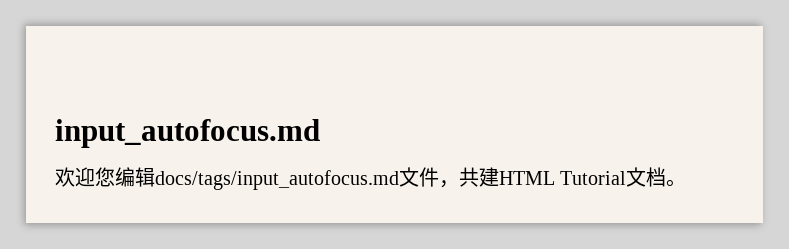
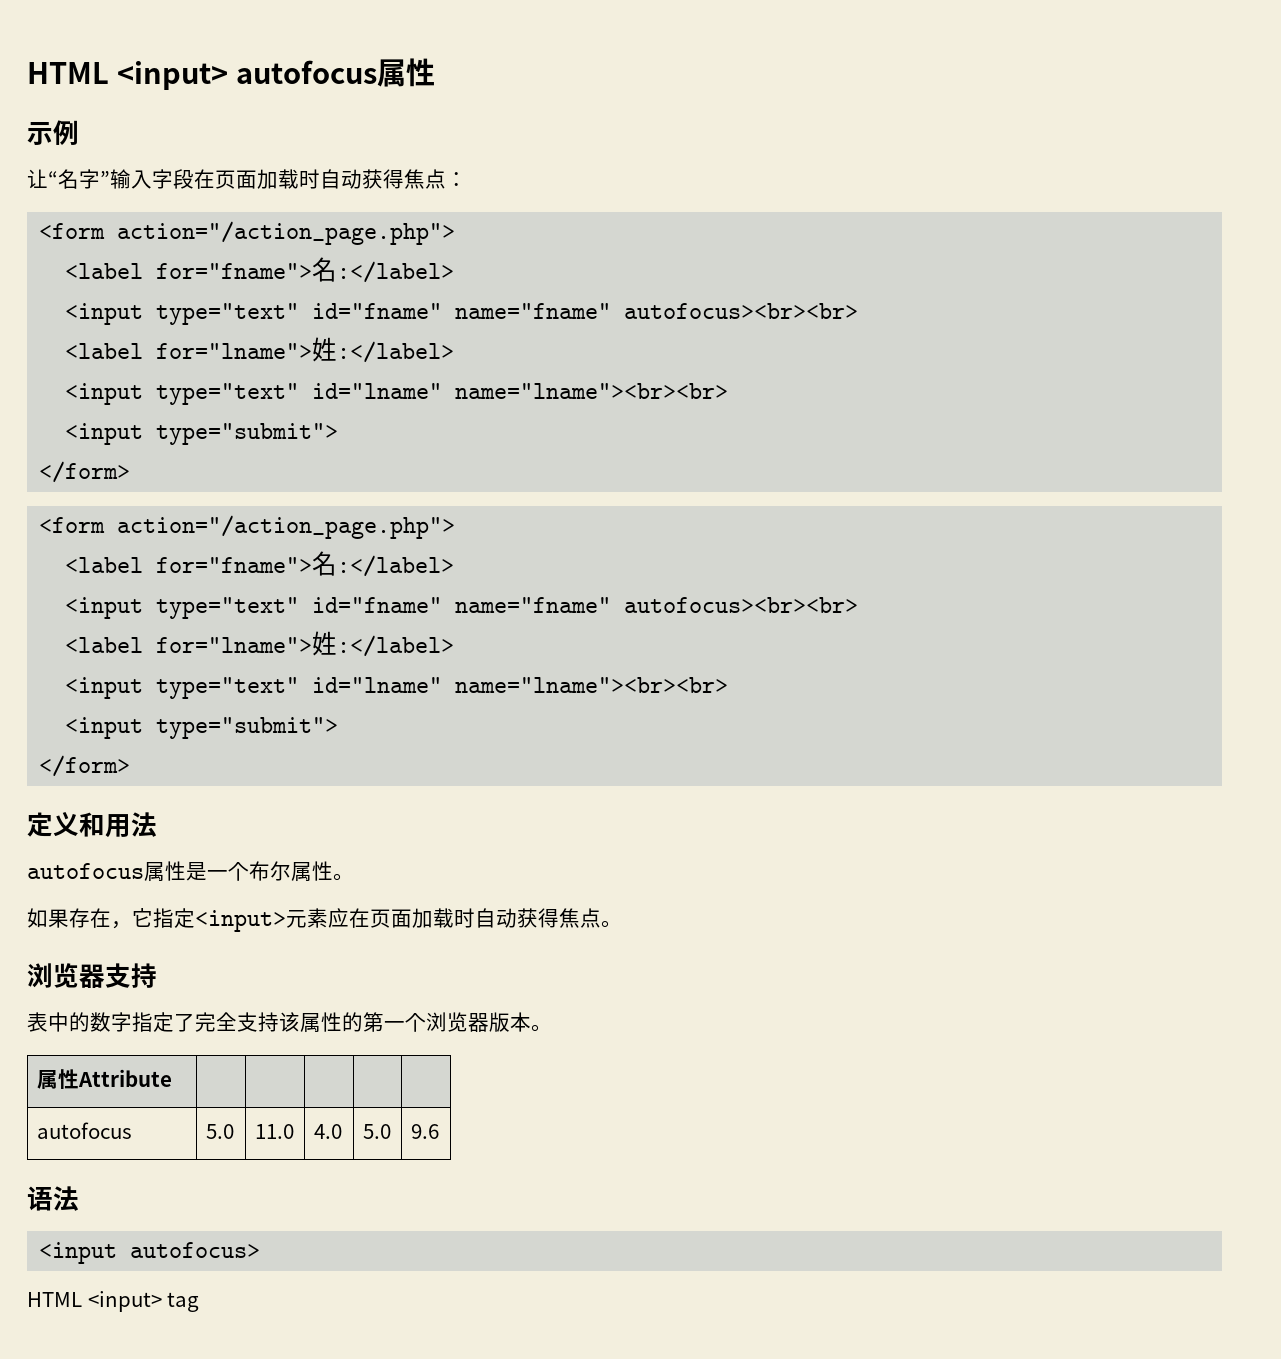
- input_autofocus.md
- 欢迎您编辑docs/tags/input_autofocus.md文件，共建HTML Tutorial文档。
+ HTML <input> autofocus属性
+ 示例
+ 让“名字”输入字段在页面加载时自动获得焦点：
+ <form action="/action_page.php">
+ <label for="fname">名:</label>
+ <input type="text" id="fname" name="fname" autofocus><br><br>
+ <label for="lname">姓:</label>
+ <input type="text" id="lname" name="lname"><br><br>
+ <input type="submit">
+ </form>
+ <form action="/action_page.php">
+ <label for="fname">名:</label>
+ <input type="text" id="fname" name="fname" autofocus><br><br>
+ <label for="lname">姓:</label>
+ <input type="text" id="lname" name="lname"><br><br>
+ <input type="submit">
+ </form>
+ 定义和用法
+ autofocus属性是一个布尔属性。
+ 如果存在，它指定<input>元素应在页面加载时自动获得焦点。
+ 浏览器支持
+ 表中的数字指定了完全支持该属性的第一个浏览器版本。
+ 属性Attribute | | | | |
+ autofocus | 5.0 | 11.0 | 4.0 | 5.0 | 9.6
+ 语法
+ <input autofocus>
+ HTML <input> tag

